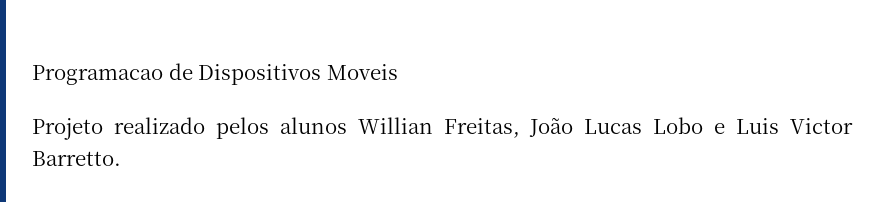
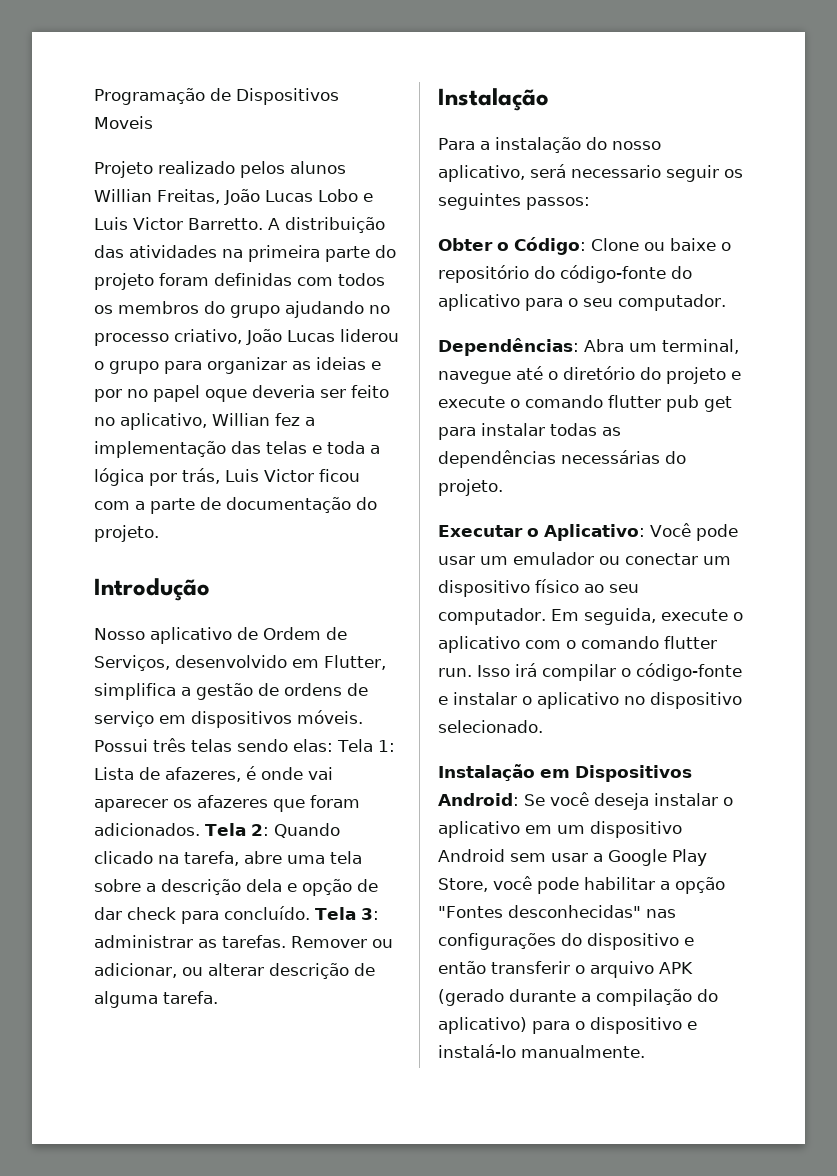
- Programacao de Dispositivos Moveis
+ Programação de Dispositivos Moveis
+ A distribuição das atividades na primeira parte do projeto foram definidas com todos os membros do grupo ajudando no processo criativo, João Lucas liderou o grupo para organizar as ideias e por no papel oque deveria ser feito no aplicativo, Willian fez a implementação das telas e toda a lógica por trás, Luis Victor ficou com a parte de documentação do projeto.
+ Introdução
+ Nosso aplicativo de Ordem de Serviços, desenvolvido em Flutter, simplifica a gestão de ordens de serviço em dispositivos móveis. Possui três telas sendo elas: Tela 1: Lista de afazeres, é onde vai aparecer os afazeres que foram adicionados. Tela 2: Quando clicado na tarefa, abre uma tela sobre a descrição dela e opção de dar check para concluído. Tela 3: administrar as tarefas. Remover ou adicionar, ou alterar descrição de alguma tarefa.
+ Instalação
+ Para a instalação do nosso aplicativo, será necessario seguir os seguintes passos:
+ Obter o Código: Clone ou baixe o repositório do código-fonte do aplicativo para o seu computador.
+ Dependências: Abra um terminal, navegue até o diretório do projeto e execute o comando flutter pub get para instalar todas as dependências necessárias do projeto.
+ Executar o Aplicativo: Você pode usar um emulador ou conectar um dispositivo físico ao seu computador. Em seguida, execute o aplicativo com o comando flutter run. Isso irá compilar o código-fonte e instalar o aplicativo no dispositivo selecionado.
+ Instalação em Dispositivos Android: Se você deseja instalar o aplicativo em um dispositivo Android sem usar a Google Play Store, você pode habilitar a opção "Fontes desconhecidas" nas configurações do dispositivo e então transferir o arquivo APK (gerado durante a compilação do aplicativo) para o dispositivo e instalá-lo manualmente.

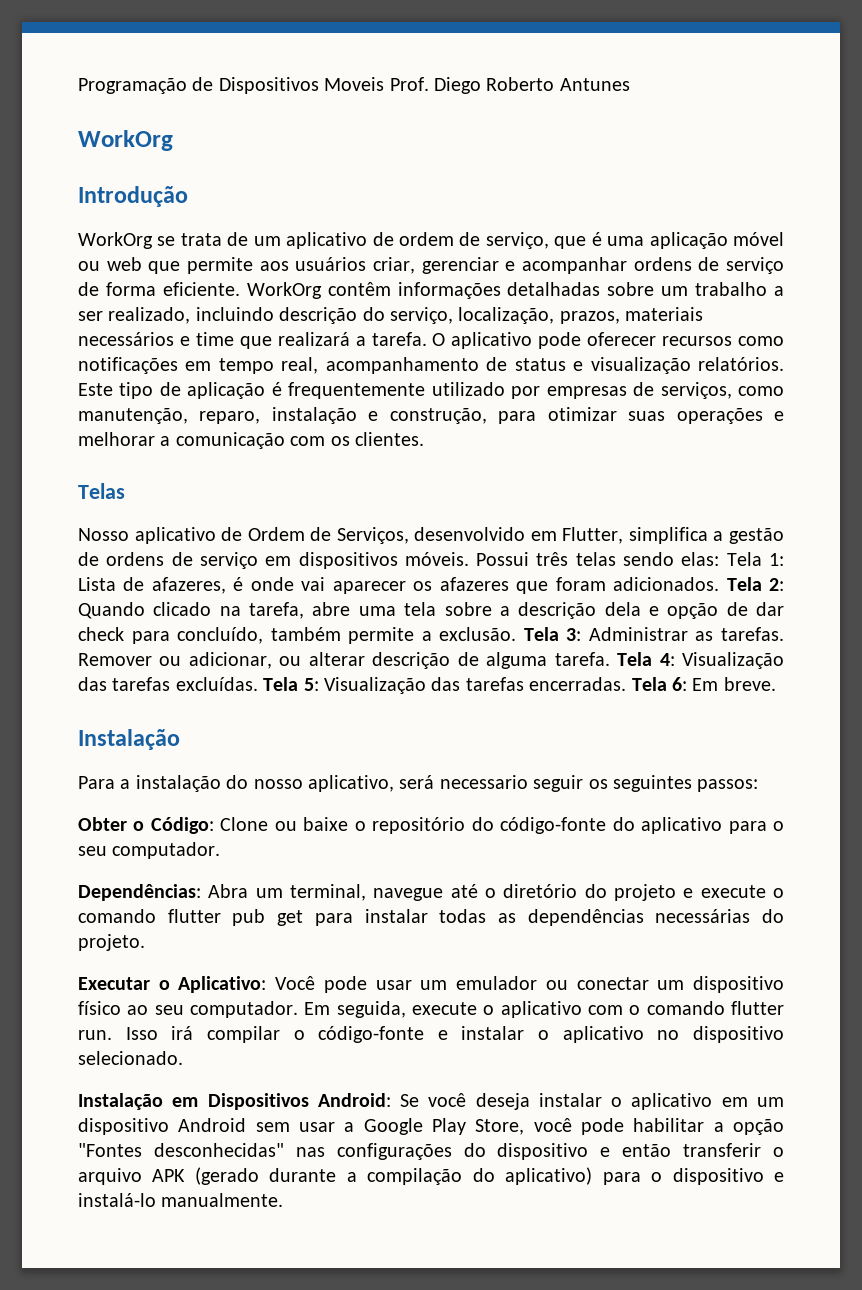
- Programação de Dispositivos Moveis
- Projeto realizado pelos alunos Willian Freitas, João Lucas Lobo e Luis Victor Barretto. A distribuição das atividades na primeira parte do projeto foram definidas com todos os membros do grupo ajudando no processo criativo, João Lucas liderou o grupo para organizar as ideias e por no papel oque deveria ser feito no aplicativo, Willian fez a implementação das telas e toda a lógica por trás, Luis Victor ficou com a parte de documentação do projeto.
+ Programação de Dispositivos Moveis Prof. Diego Roberto Antunes
+ WorkOrg
  Introdução
+ WorkOrg se trata de um aplicativo de ordem de serviço, que é uma aplicação móvel ou web que permite aos usuários criar, gerenciar e acompanhar ordens de serviço de forma eficiente. WorkOrg contêm informações detalhadas sobre um trabalho a ser realizado, incluindo descrição do serviço, localização, prazos, materiais necessários e time que realizará a tarefa. O aplicativo pode oferecer recursos como notificações em tempo real, acompanhamento de status e visualização relatórios. Este tipo de aplicação é frequentemente utilizado por empresas de serviços, como manutenção, reparo, instalação e construção, para otimizar suas operações e melhorar a comunicação com os clientes.
+ Telas
- Tela 2: Quando clicado na tarefa, abre uma tela sobre a descrição dela e opção de dar check para concluído.
+ Tela 2: Quando clicado na tarefa, abre uma tela sobre a descrição dela e opção de dar check para concluído, também permite a exclusão.
- Tela 3: administrar as tarefas.
+ Tela 3: Administrar as tarefas.
+ Tela 4: Visualização das tarefas excluídas. Tela 5: Visualização das tarefas encerradas. Tela 6: Em breve.

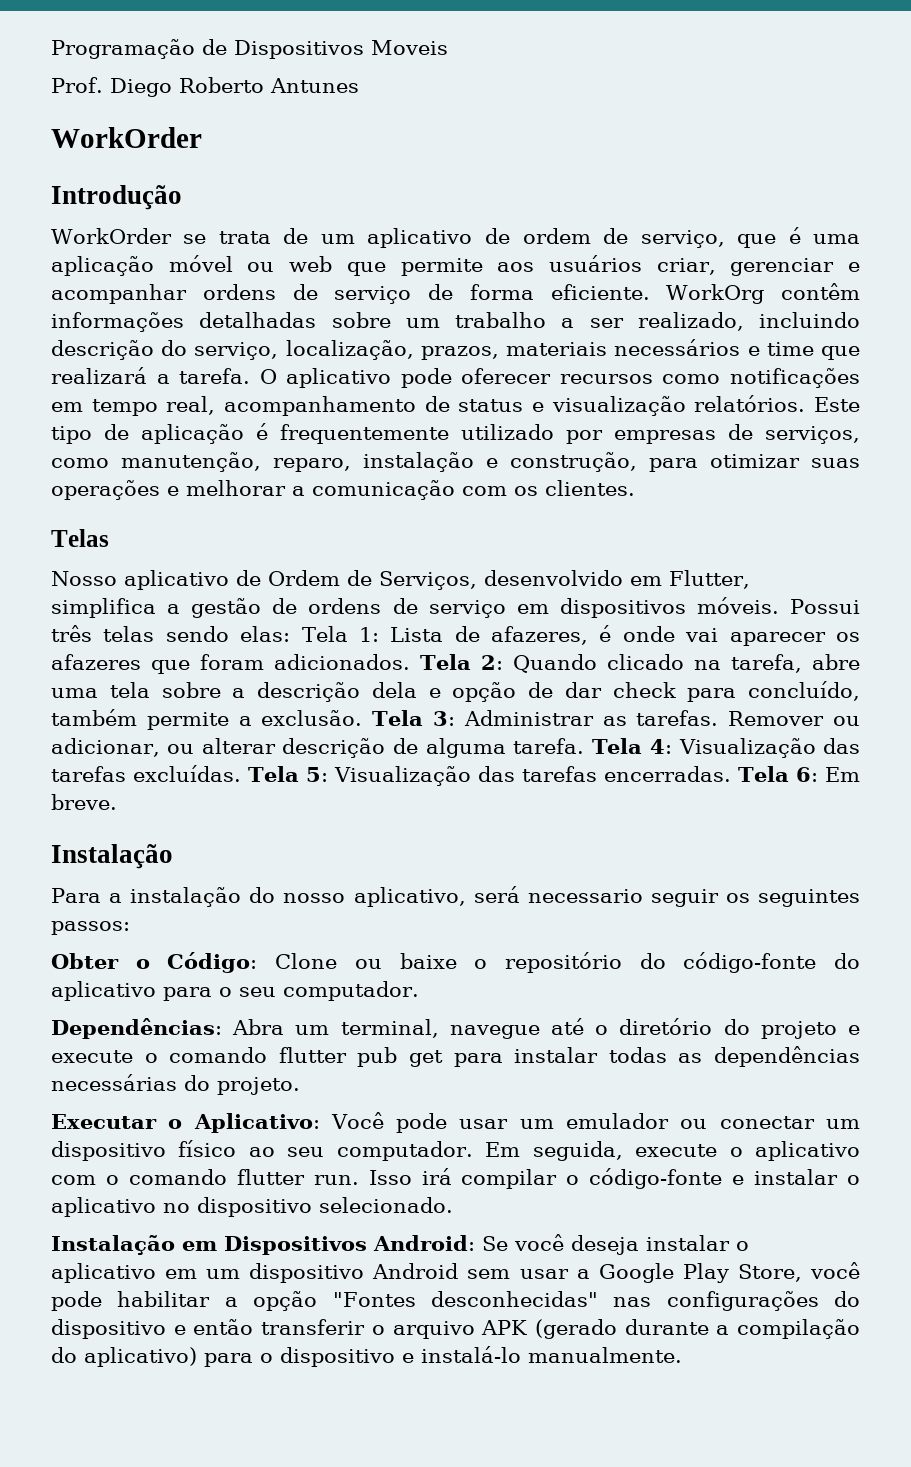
- Programação de Dispositivos Moveis Prof. Diego Roberto Antunes
- WorkOrg
+ Programação de Dispositivos Moveis
+ Prof. Diego Roberto Antunes
+ WorkOrder
- WorkOrg se trata de um aplicativo de ordem de serviço, que é uma aplicação móvel ou web que permite aos usuários criar, gerenciar e acompanhar ordens de serviço de forma eficiente.
+ WorkOrder se trata de um aplicativo de ordem de serviço, que é uma aplicação móvel ou web que permite aos usuários criar, gerenciar e acompanhar ordens de serviço de forma eficiente.

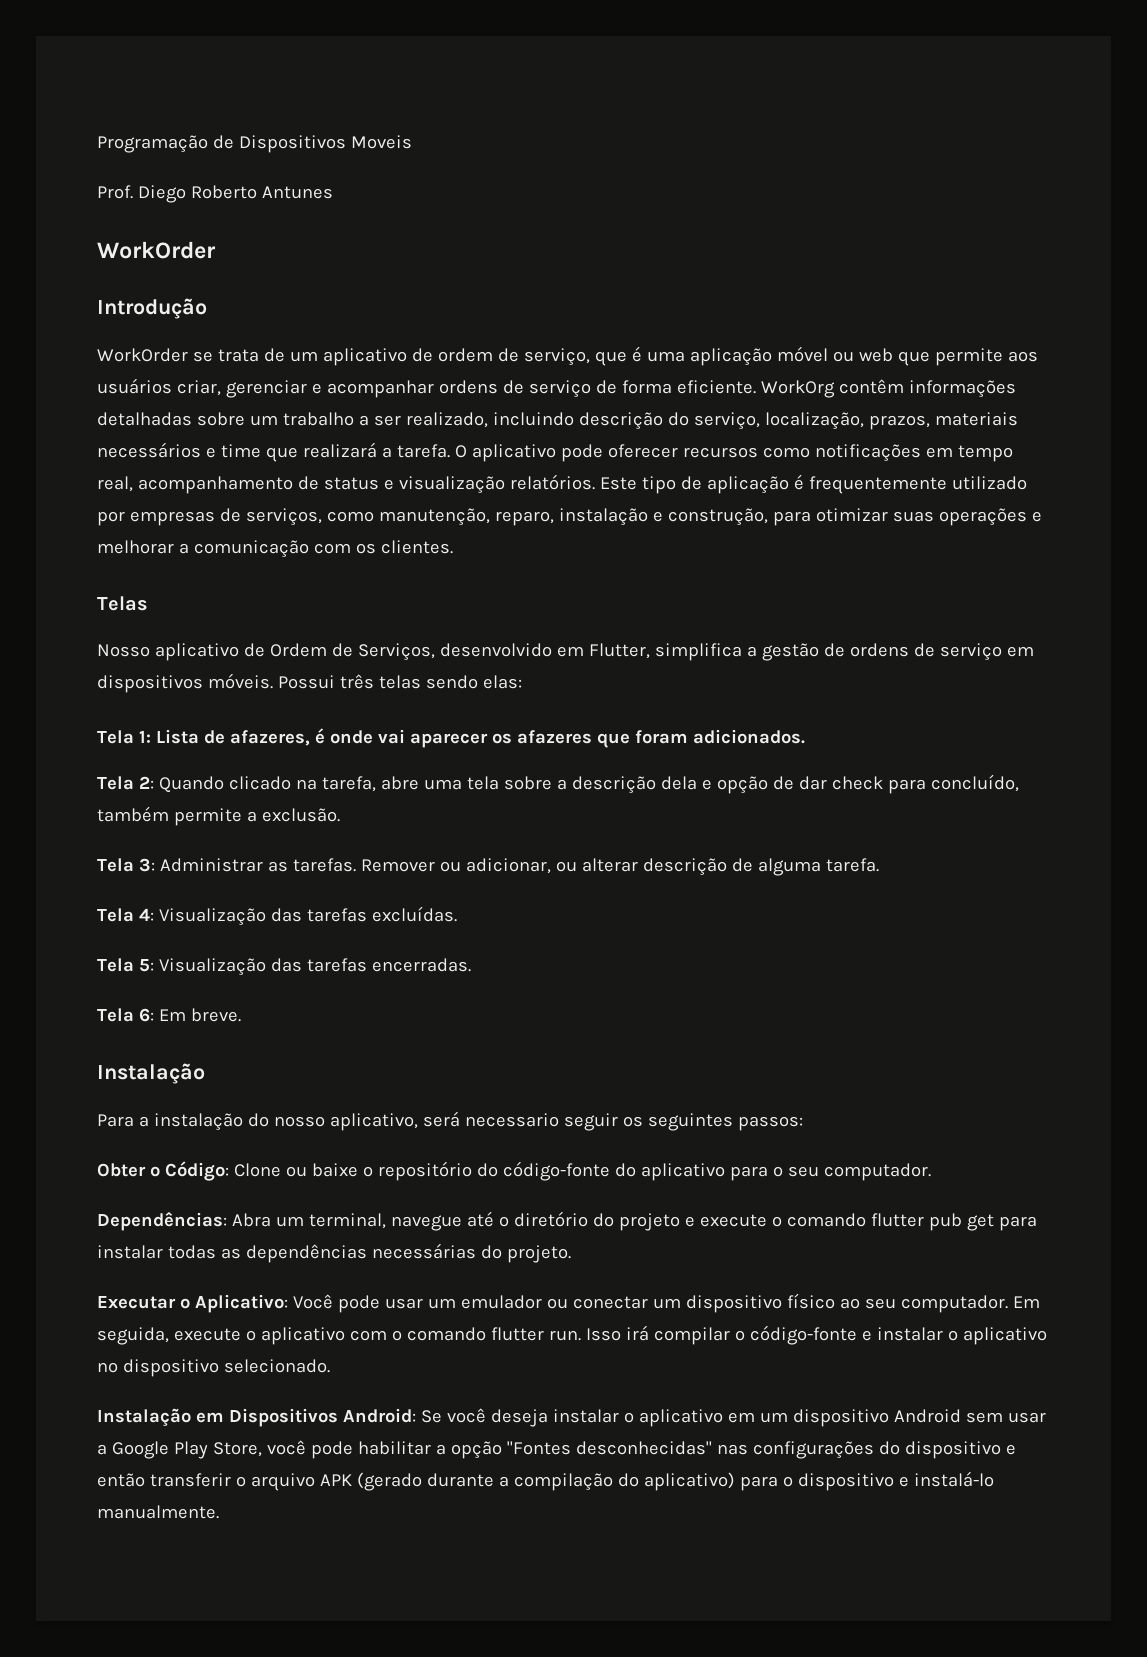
- Possui três telas sendo elas: Tela 1: Lista de afazeres, é onde vai aparecer os afazeres que foram adicionados. Tela 2: Quando clicado na tarefa, abre uma tela sobre a descrição dela e opção de dar check para concluído, também permite a exclusão. Tela 3: Administrar as tarefas.
+ Possui três telas sendo elas:
+ Tela 1: Lista de afazeres, é onde vai aparecer os afazeres que foram adicionados.
+ Tela 2: Quando clicado na tarefa, abre uma tela sobre a descrição dela e opção de dar check para concluído, também permite a exclusão.
+ Tela 3: Administrar as tarefas.
- Remover ou adicionar, ou alterar descrição de alguma tarefa. Tela 4: Visualização das tarefas excluídas. Tela 5: Visualização das tarefas encerradas. Tela 6: Em breve.
+ Remover ou adicionar, ou alterar descrição de alguma tarefa.
+ Tela 4: Visualização das tarefas excluídas.
+ Tela 5: Visualização das tarefas encerradas.
+ Tela 6: Em breve.

